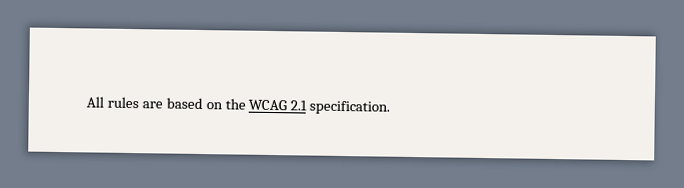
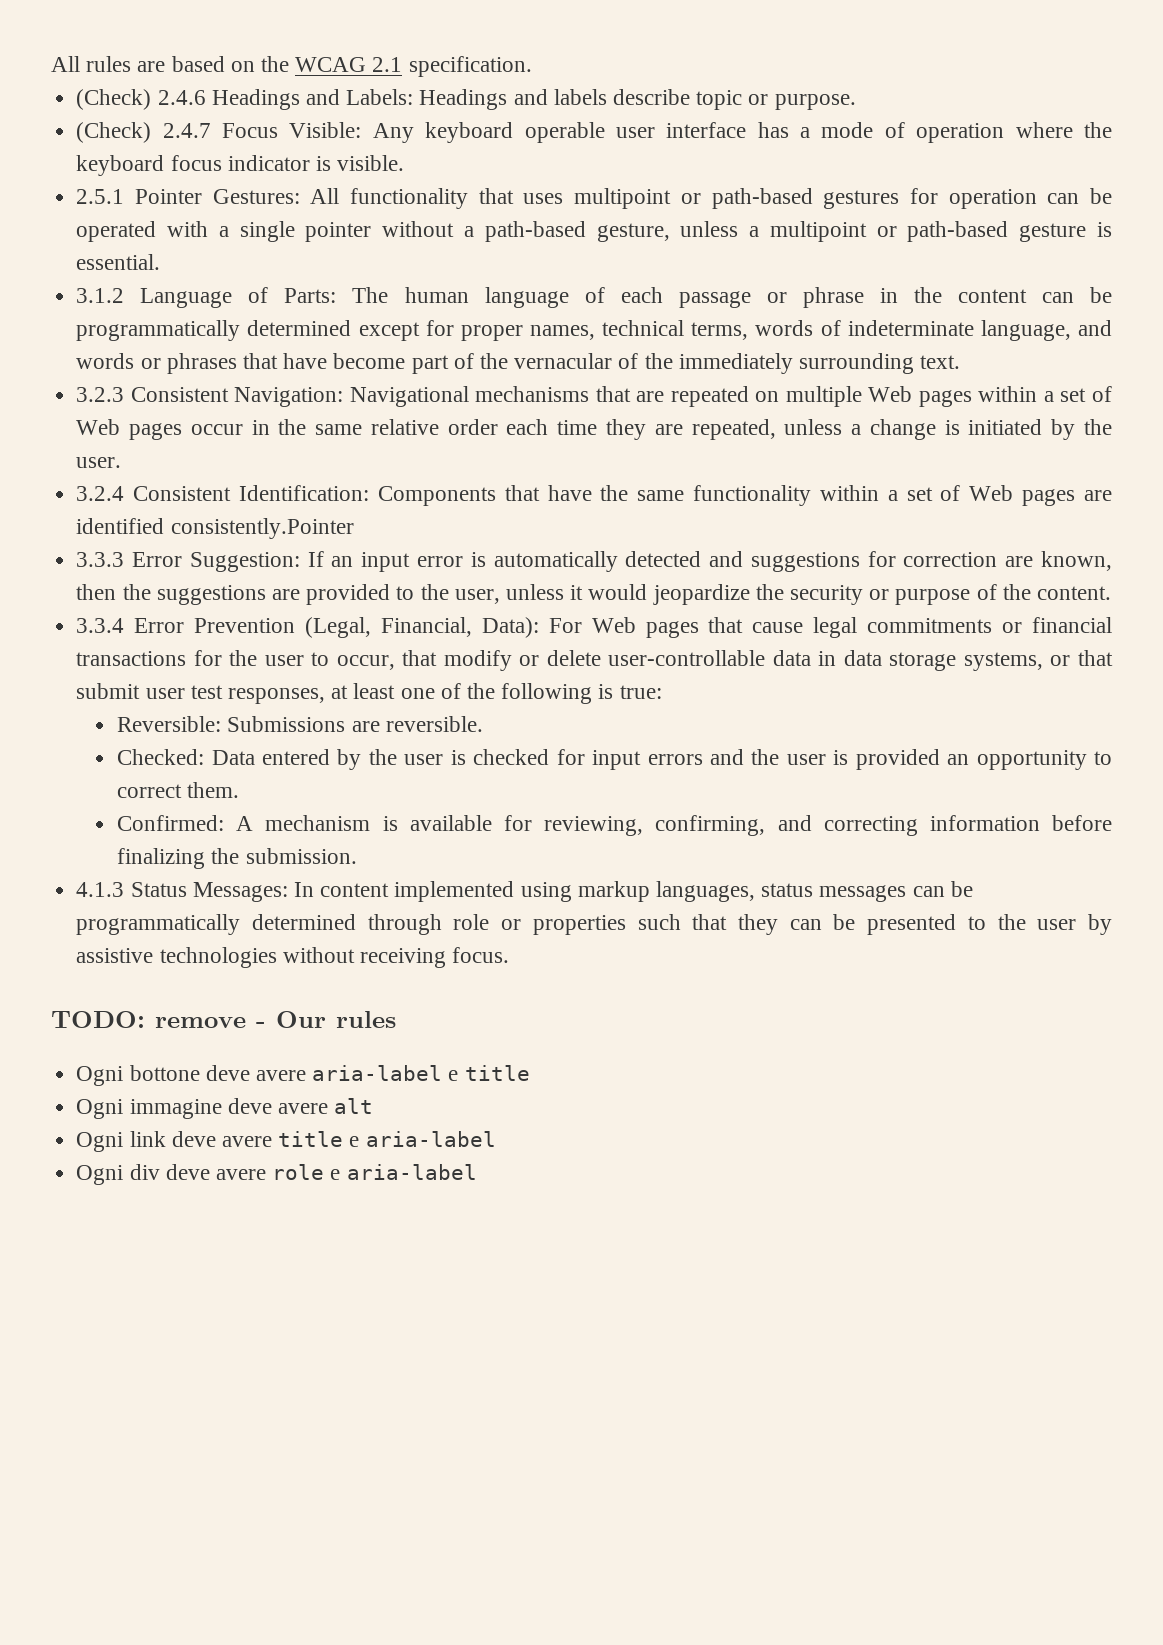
+ (Check) 2.4.6 Headings and Labels: Headings and labels describe topic or purpose.
+ (Check) 2.4.7 Focus Visible: Any keyboard operable user interface has a mode of operation where the keyboard focus indicator is visible.
+ 2.5.1 Pointer Gestures: All functionality that uses multipoint or path-based gestures for operation can be operated with a single pointer without a path-based gesture, unless a multipoint or path-based gesture is essential.
+ 3.1.2 Language of Parts: The human language of each passage or phrase in the content can be programmatically determined except for proper names, technical terms, words of indeterminate language, and words or phrases that have become part of the vernacular of the immediately surrounding text.
+ 3.2.3 Consistent Navigation: Navigational mechanisms that are repeated on multiple Web pages within a set of Web pages occur in the same relative order each time they are repeated, unless a change is initiated by the user.
+ 3.2.4 Consistent Identification: Components that have the same functionality within a set of Web pages are identified consistently.Pointer
+ 3.3.3 Error Suggestion: If an input error is automatically detected and suggestions for correction are known, then the suggestions are provided to the user, unless it would jeopardize the security or purpose of the content.
+ 3.3.4 Error Prevention (Legal, Financial, Data): For Web pages that cause legal commitments or financial transactions for the user to occur, that modify or delete user-controllable data in data storage systems, or that submit user test responses, at least one of the following is true:
+ Reversible: Submissions are reversible.
+ Checked: Data entered by the user is checked for input errors and the user is provided an opportunity to correct them.
+ Confirmed: A mechanism is available for reviewing, confirming, and correcting information before finalizing the submission.
+ 4.1.3 Status Messages: In content implemented using markup languages, status messages can be programmatically determined through role or properties such that they can be presented to the user by assistive technologies without receiving focus.
+ TODO: remove - Our rules
+ Ogni bottone deve avere aria-label e title
+ Ogni immagine deve avere alt
+ Ogni link deve avere title e aria-label
+ Ogni div deve avere role e aria-label

